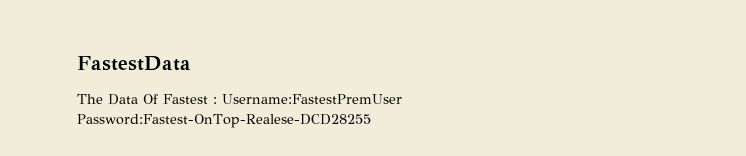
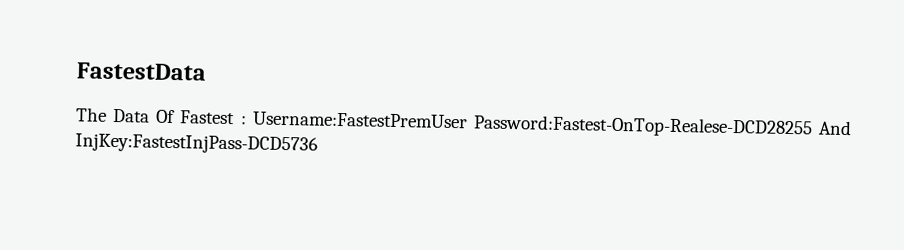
- The Data Of Fastest : Username:FastestPremUser Password:Fastest-OnTop-Realese-DCD28255
+ The Data Of Fastest : Username:FastestPremUser Password:Fastest-OnTop-Realese-DCD28255 And InjKey:FastestInjPass-DCD5736

